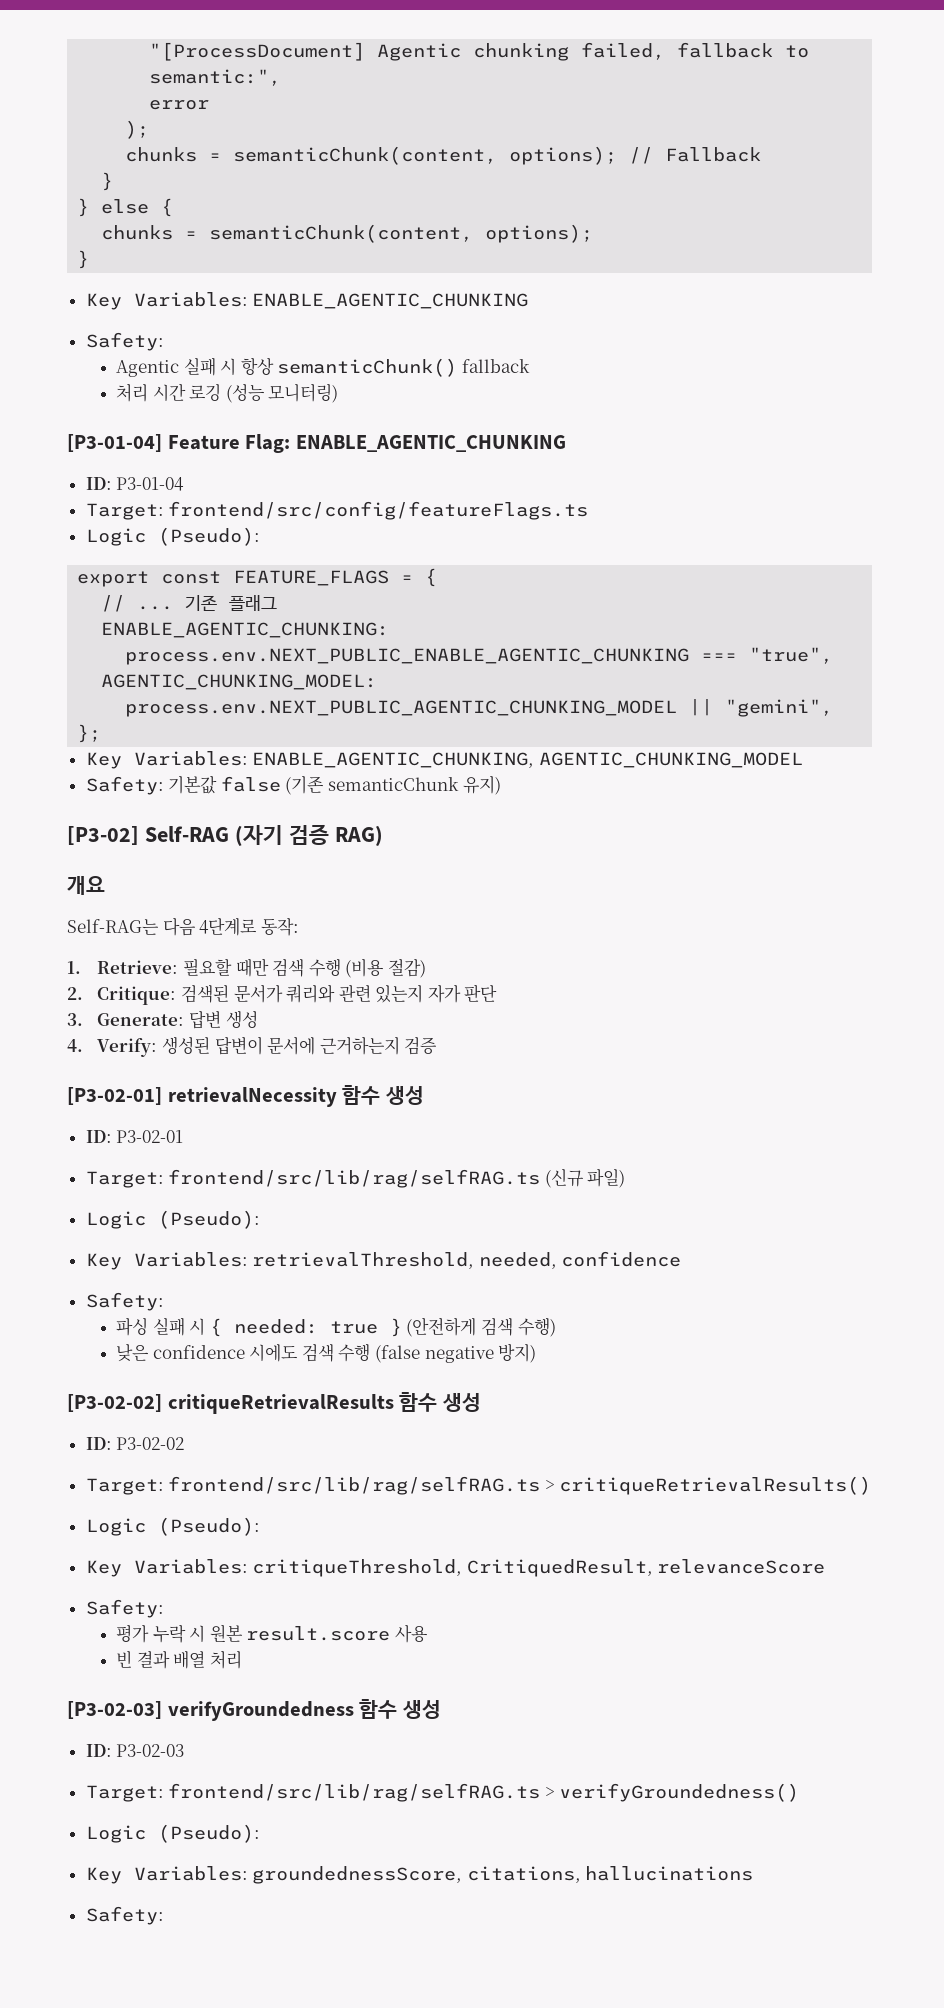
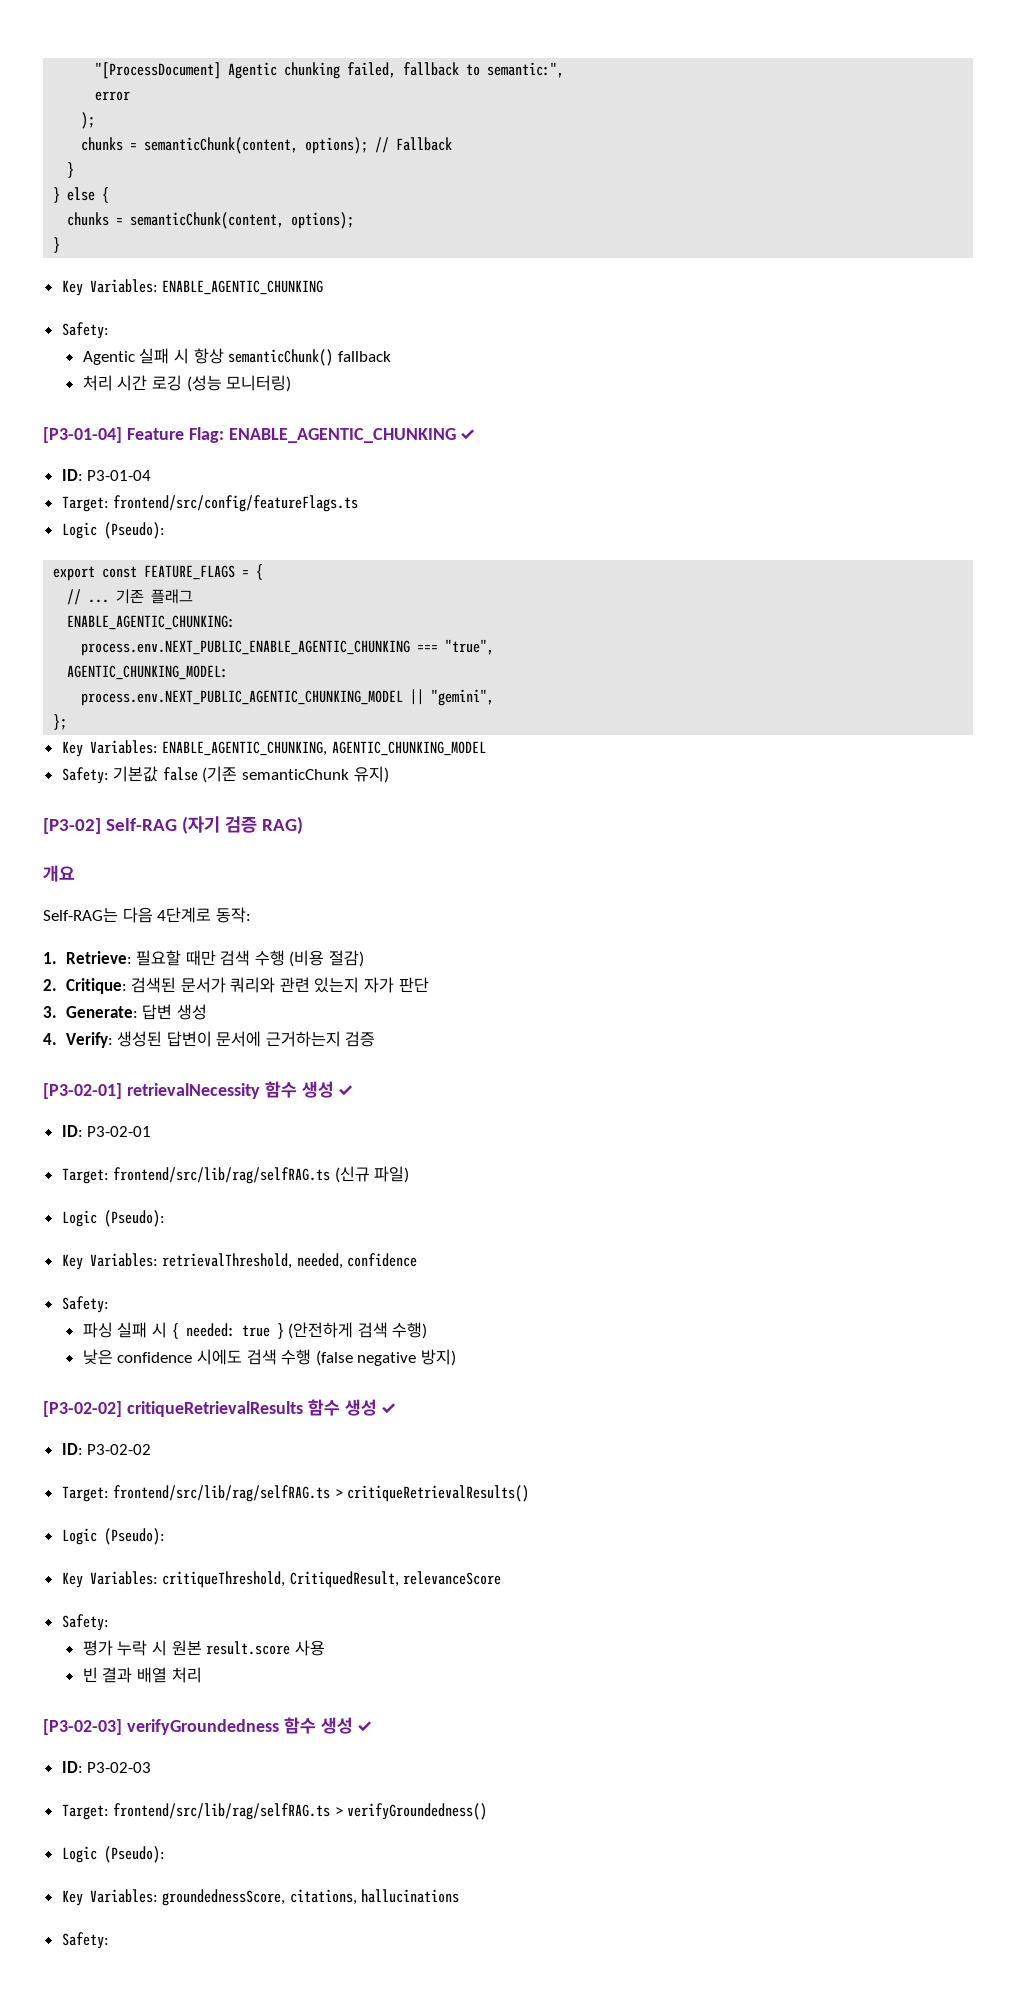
- [P3-01-04] Feature Flag: ENABLE_AGENTIC_CHUNKING
+ [P3-01-04] Feature Flag: ENABLE_AGENTIC_CHUNKING ✓
- [P3-02-01] retrievalNecessity 함수 생성
+ [P3-02-01] retrievalNecessity 함수 생성 ✓
- [P3-02-02] critiqueRetrievalResults 함수 생성
+ [P3-02-02] critiqueRetrievalResults 함수 생성 ✓
- [P3-02-03] verifyGroundedness 함수 생성
+ [P3-02-03] verifyGroundedness 함수 생성 ✓

